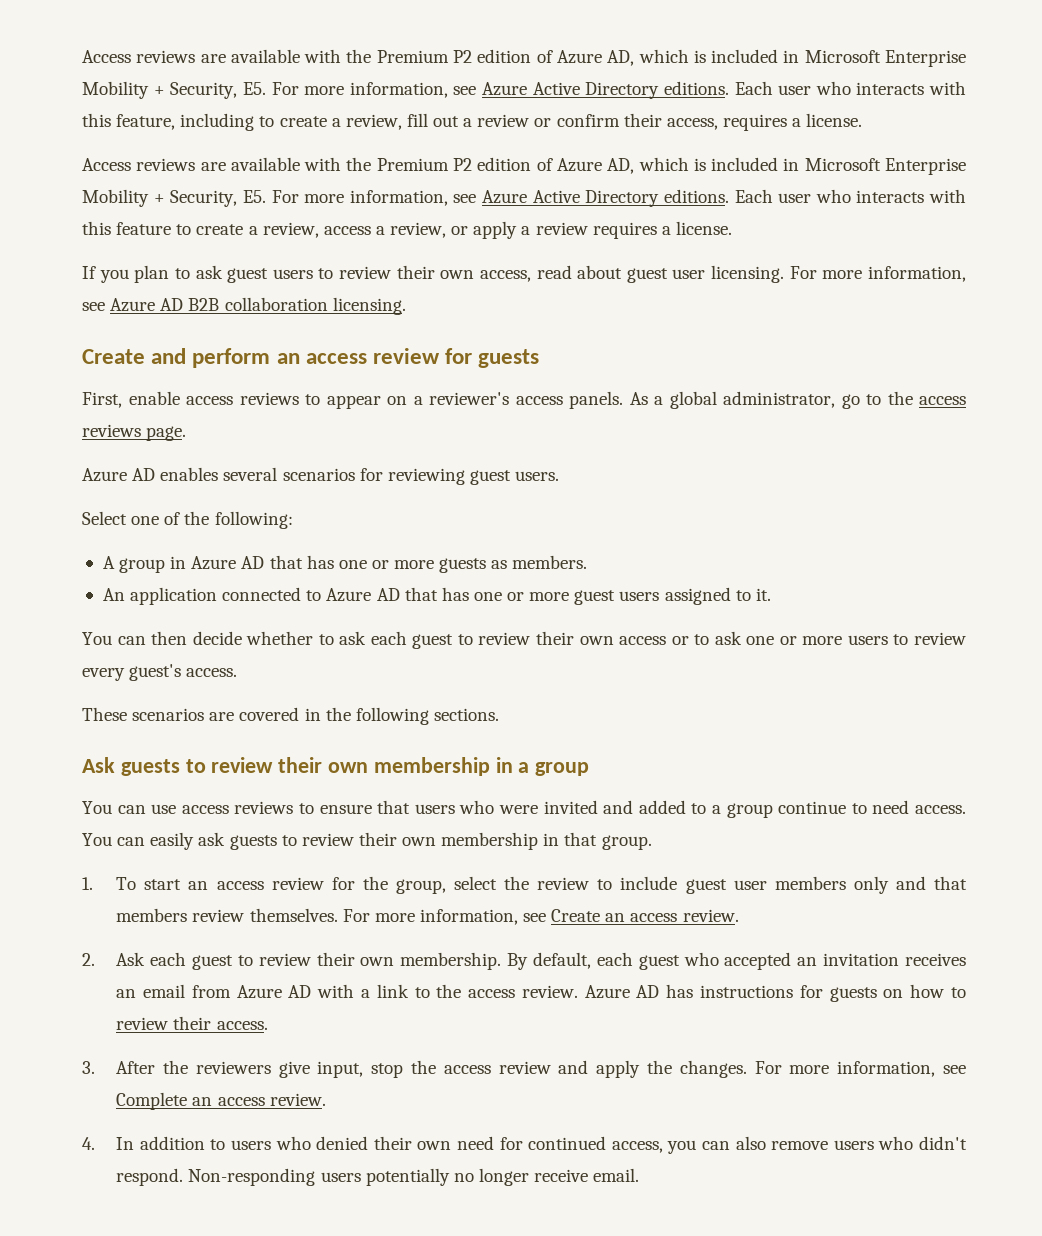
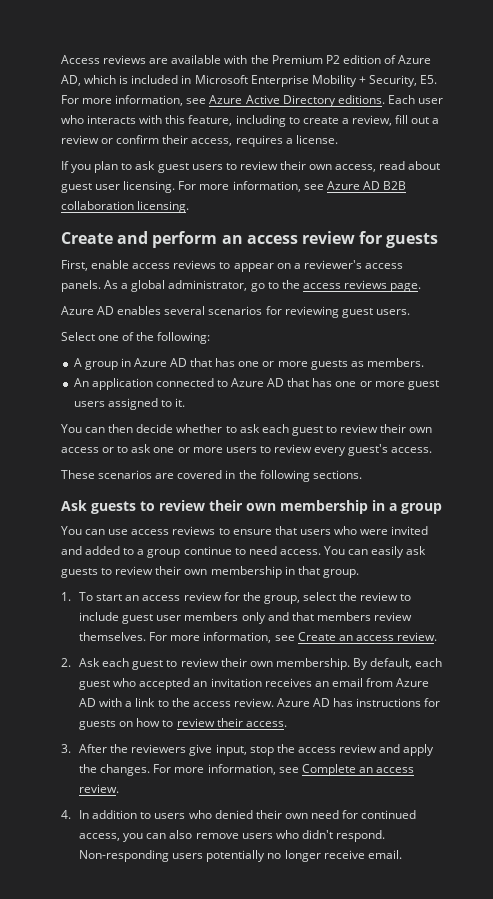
- Access reviews are available with the Premium P2 edition of Azure AD, which is included in Microsoft Enterprise Mobility + Security, E5. For more information, see Azure Active Directory editions. Each user who interacts with this feature to create a review, access a review, or apply a review requires a license.

